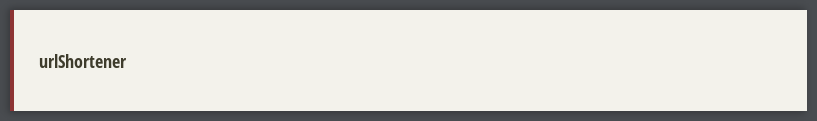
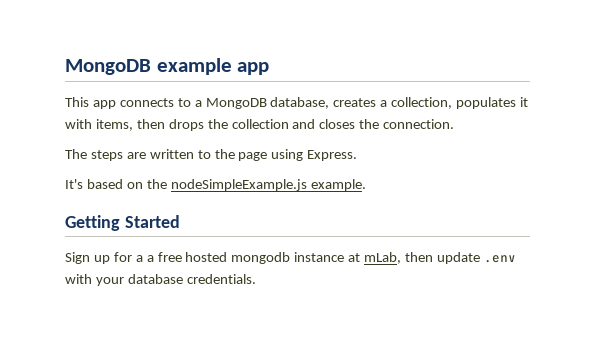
- urlShortener
+ MongoDB example app
+ This app connects to a MongoDB database, creates a collection, populates it with items, then drops the collection and closes the connection.
+ The steps are written to the page using Express.
+ It's based on the nodeSimpleExample.js example.
+ Getting Started
+ Sign up for a a free hosted mongodb instance at mLab, then update .env with your database credentials.

